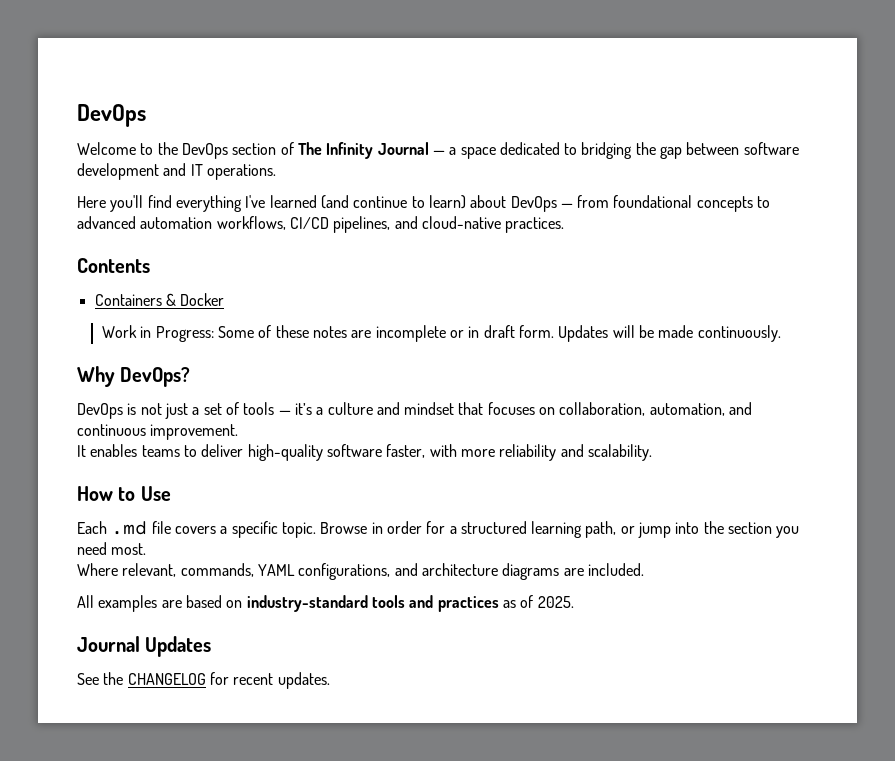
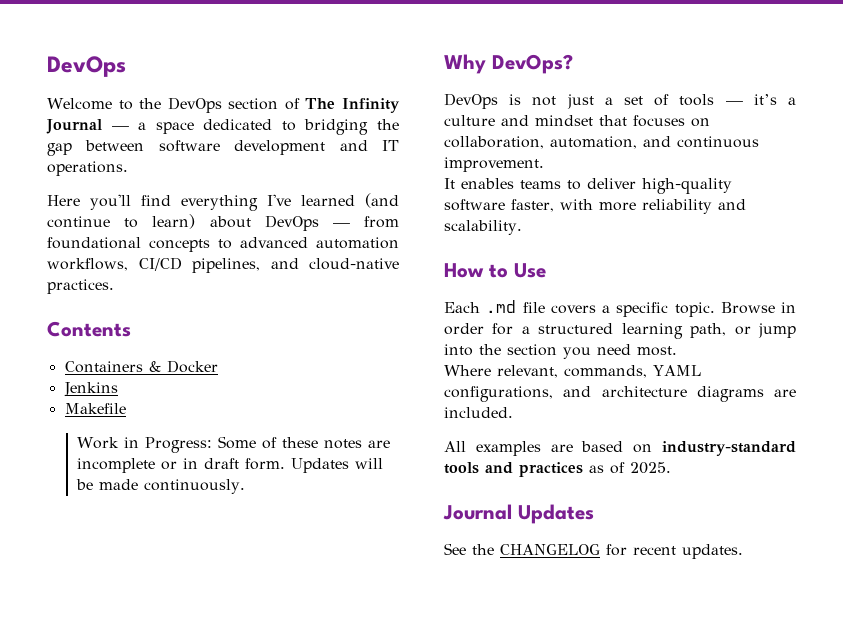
+ Jenkins
+ Makefile

